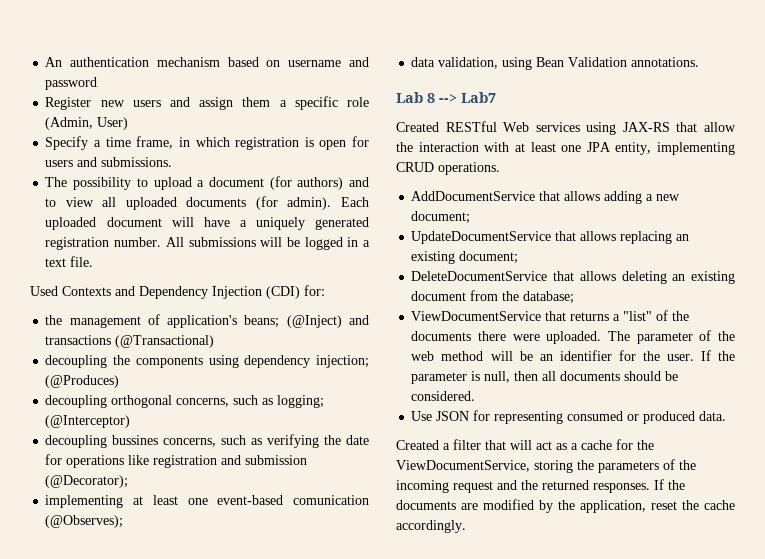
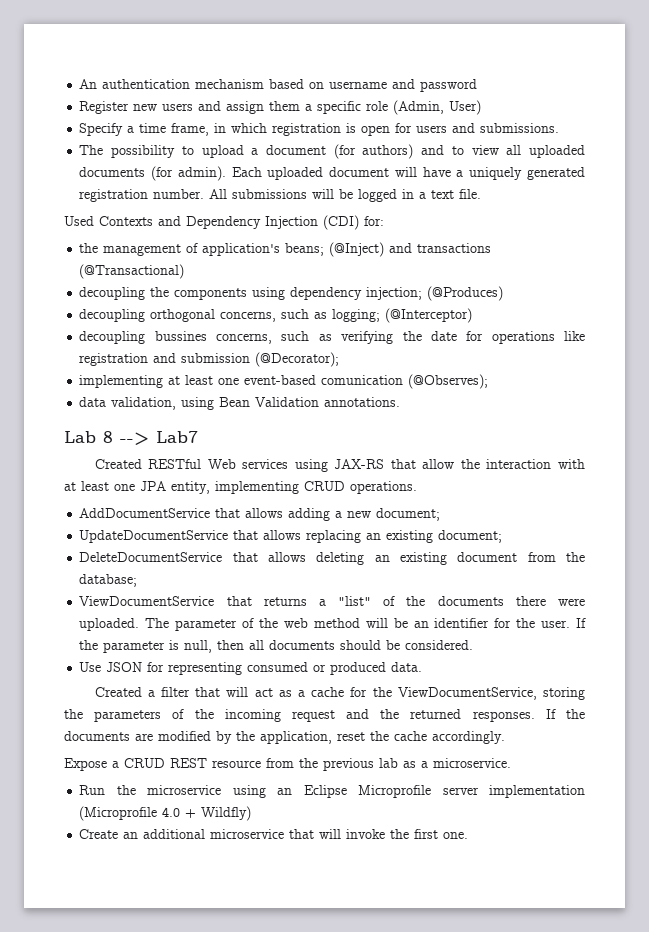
+ Expose a CRUD REST resource from the previous lab as a microservice.
+ Run the microservice using an Eclipse Microprofile server implementation (Microprofile 4.0 + Wildfly)
+ Create an additional microservice that will invoke the first one.

